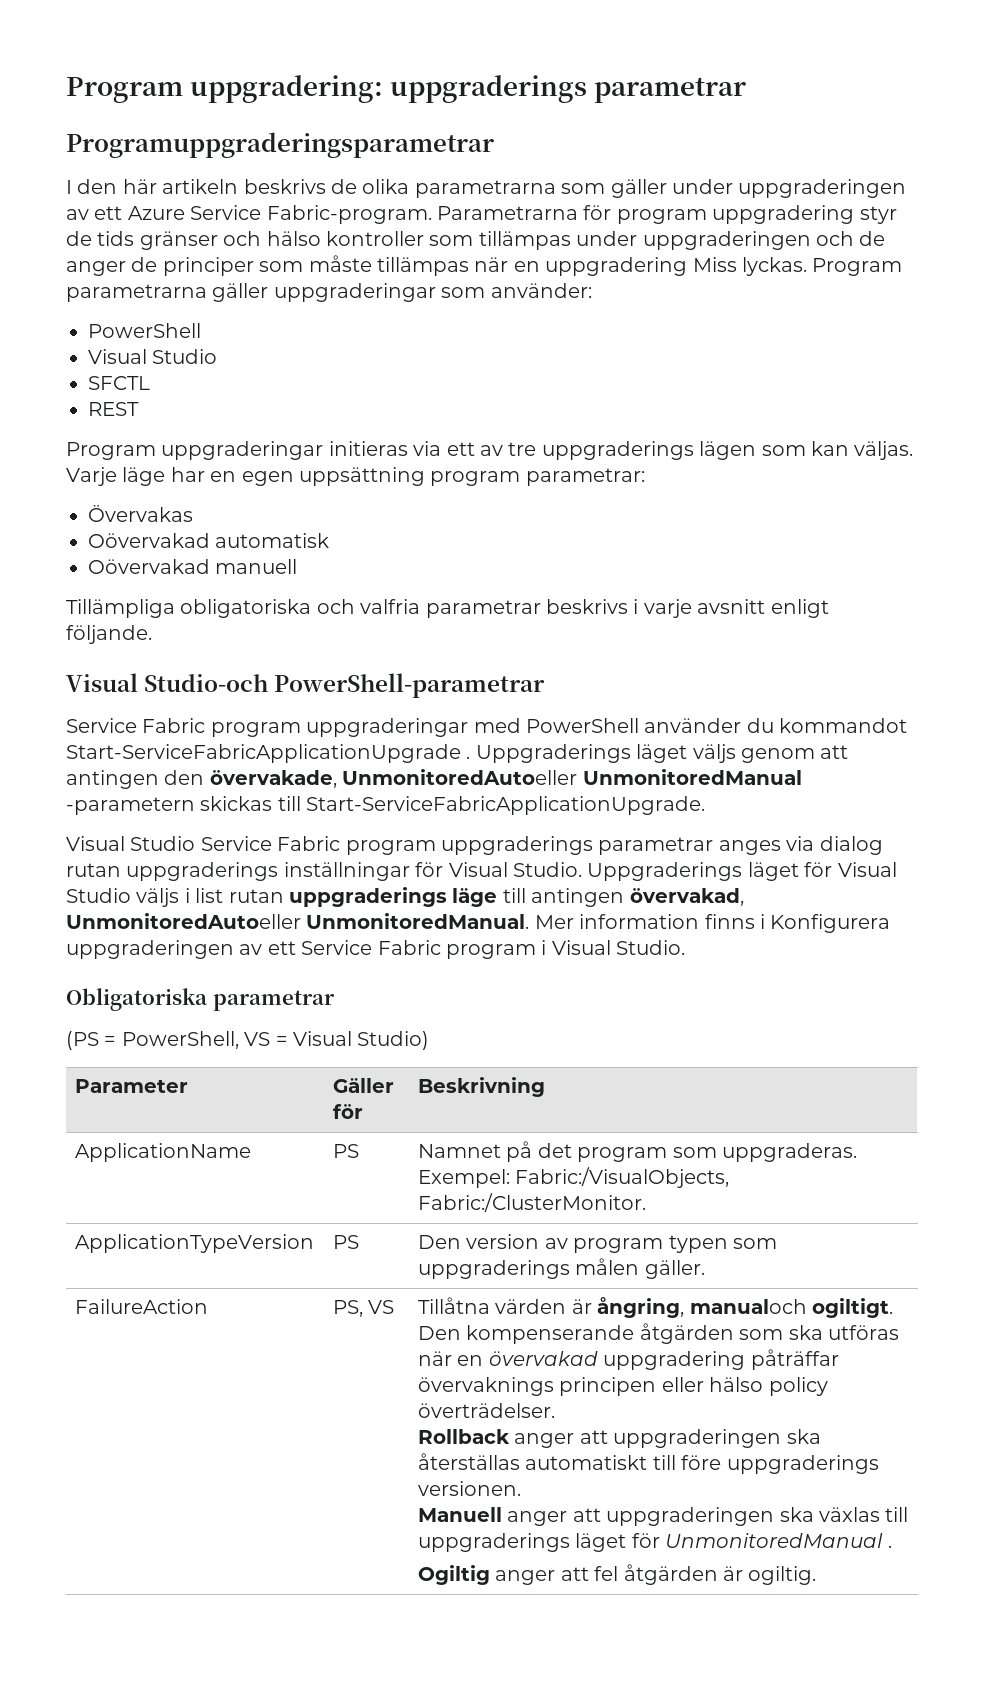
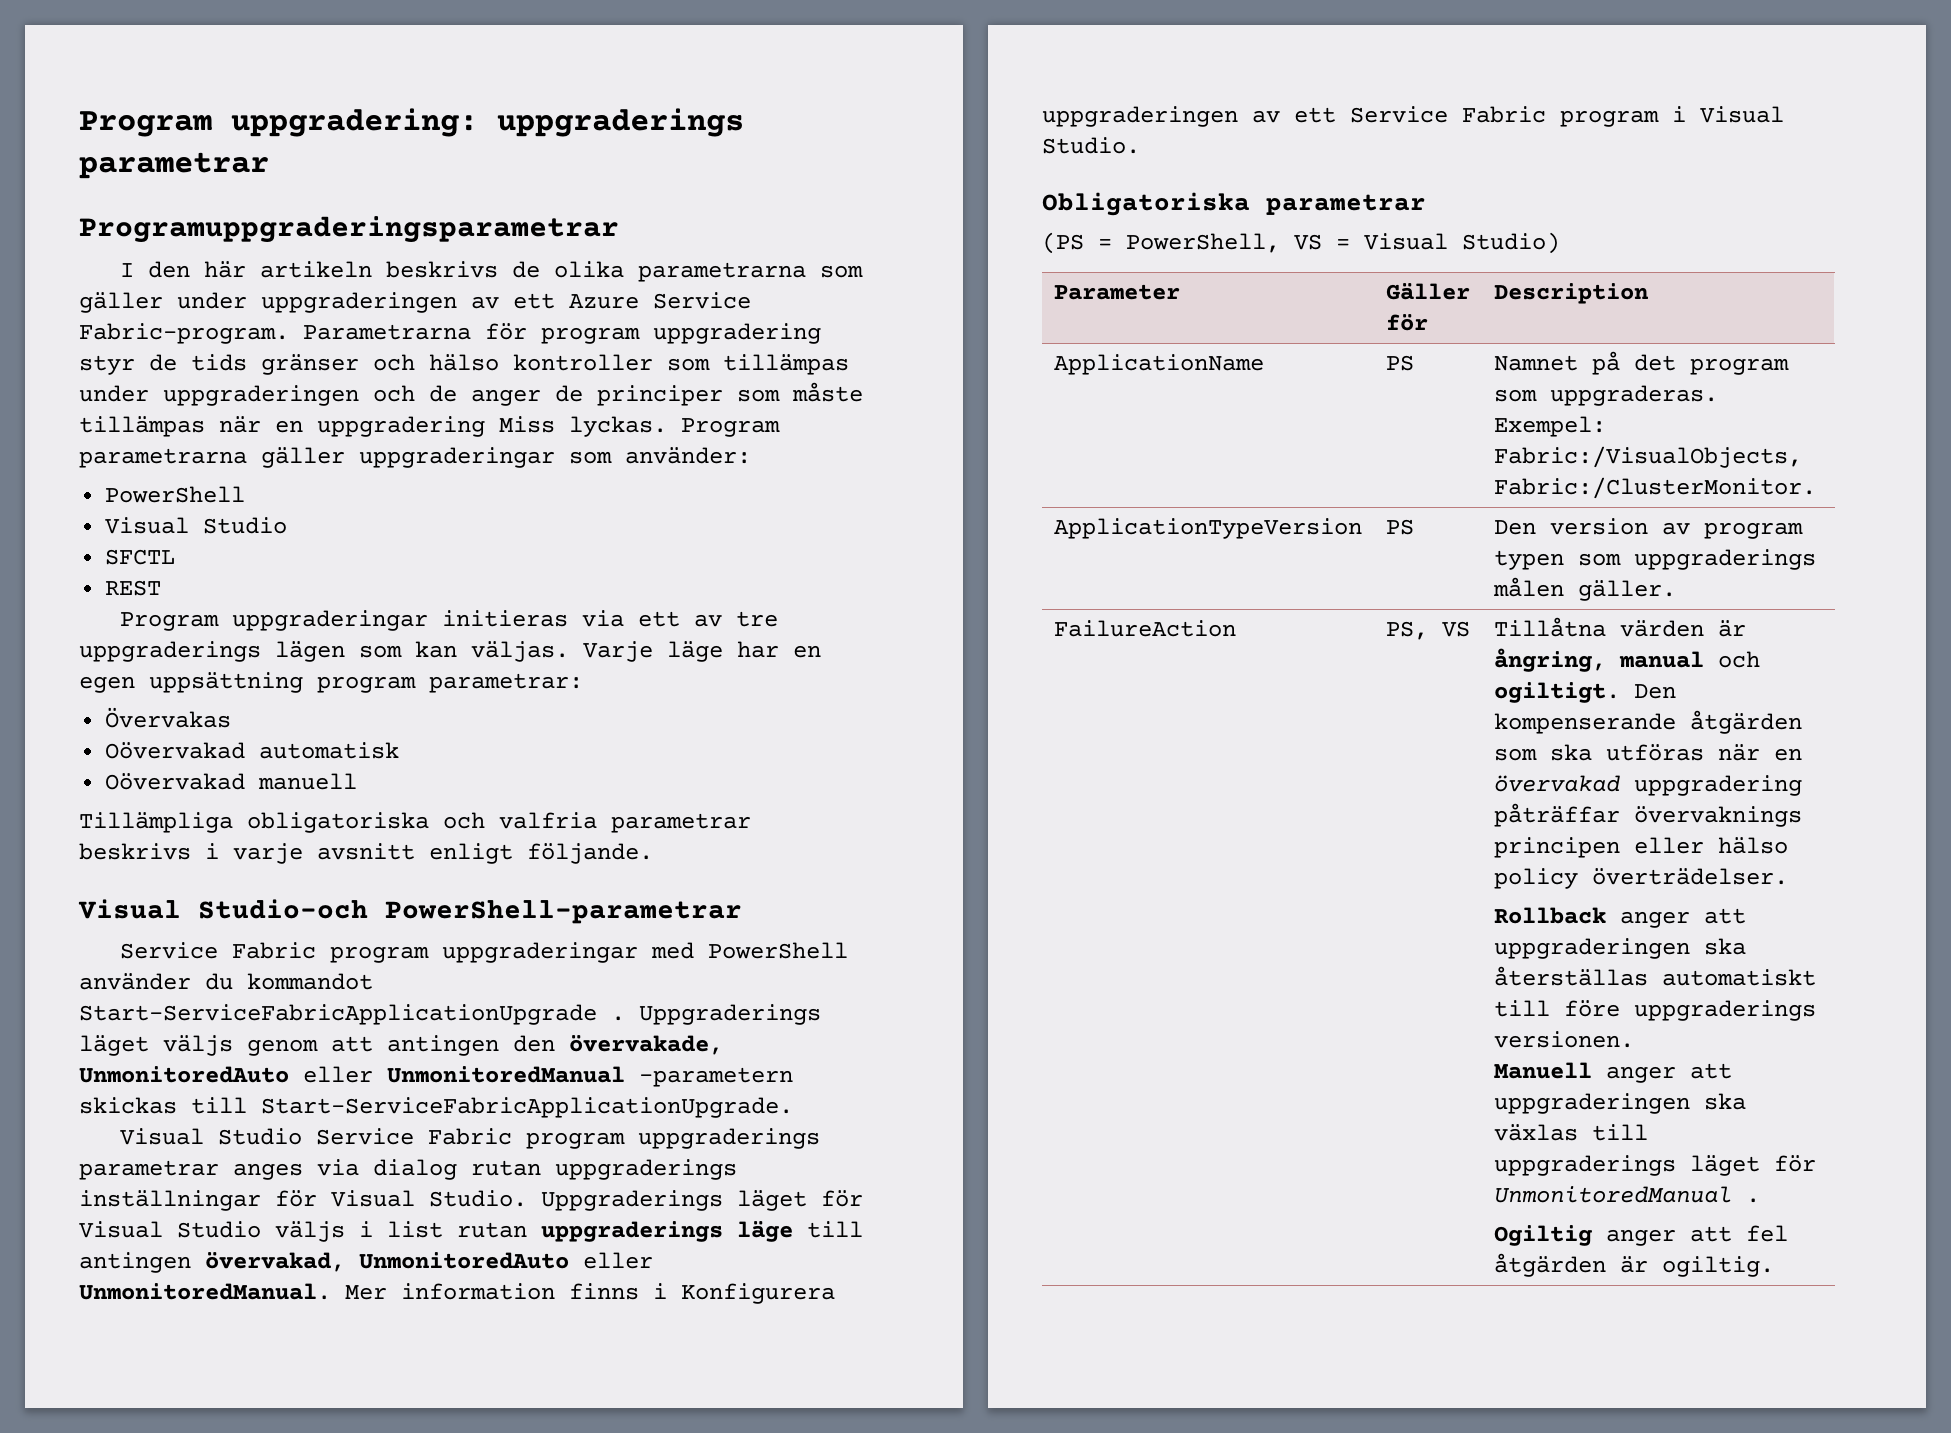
- Uppgraderings läget väljs genom att antingen den övervakade, UnmonitoredAutoeller UnmonitoredManual -parametern skickas till Start-ServiceFabricApplicationUpgrade.
+ Uppgraderings läget väljs genom att antingen den övervakade, UnmonitoredAuto eller UnmonitoredManual -parametern skickas till Start-ServiceFabricApplicationUpgrade.
- Uppgraderings läget för Visual Studio väljs i list rutan uppgraderings läge till antingen övervakad, UnmonitoredAutoeller UnmonitoredManual.
+ Uppgraderings läget för Visual Studio väljs i list rutan uppgraderings läge till antingen övervakad, UnmonitoredAuto eller UnmonitoredManual.
- Parameter | Gäller för | Beskrivning
+ Parameter | Gäller för | Description
- Tillåtna värden är ångring, manualoch ogiltigt.
+ Tillåtna värden är ångring, manual och ogiltigt.

